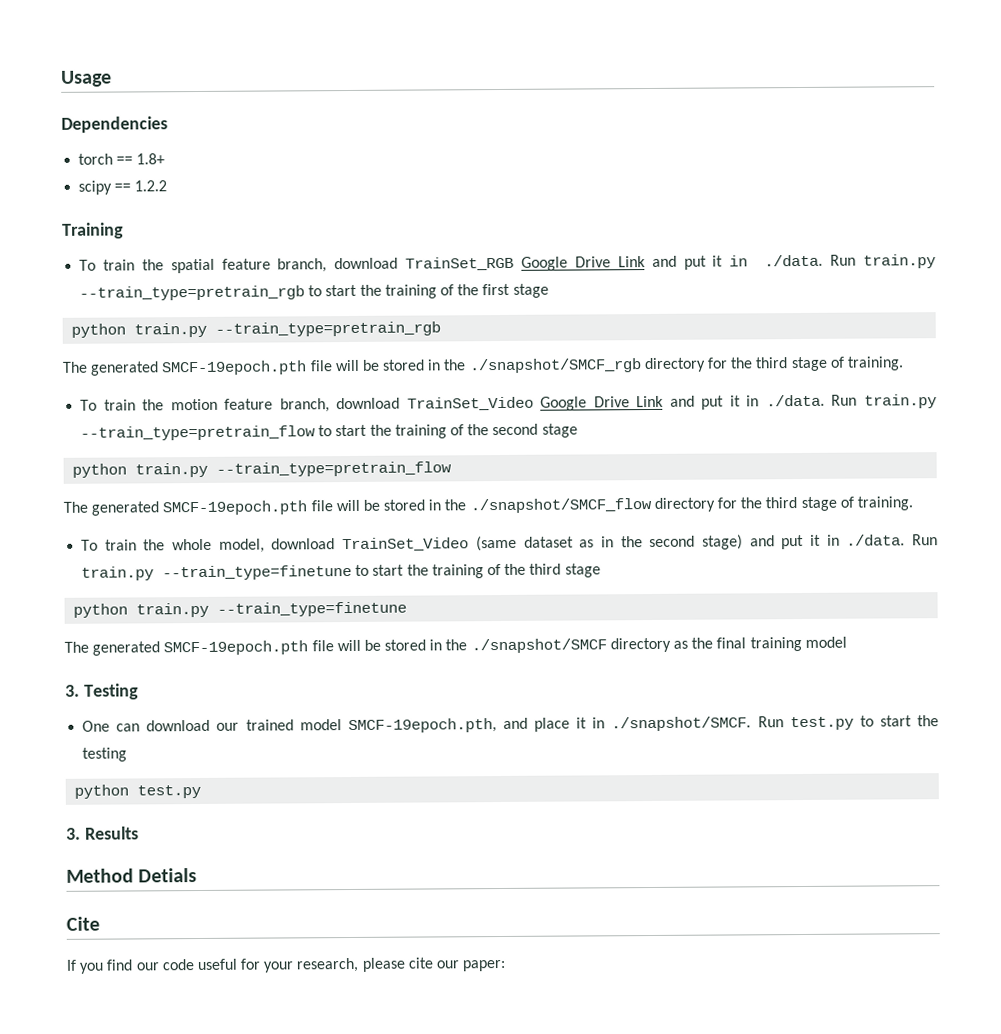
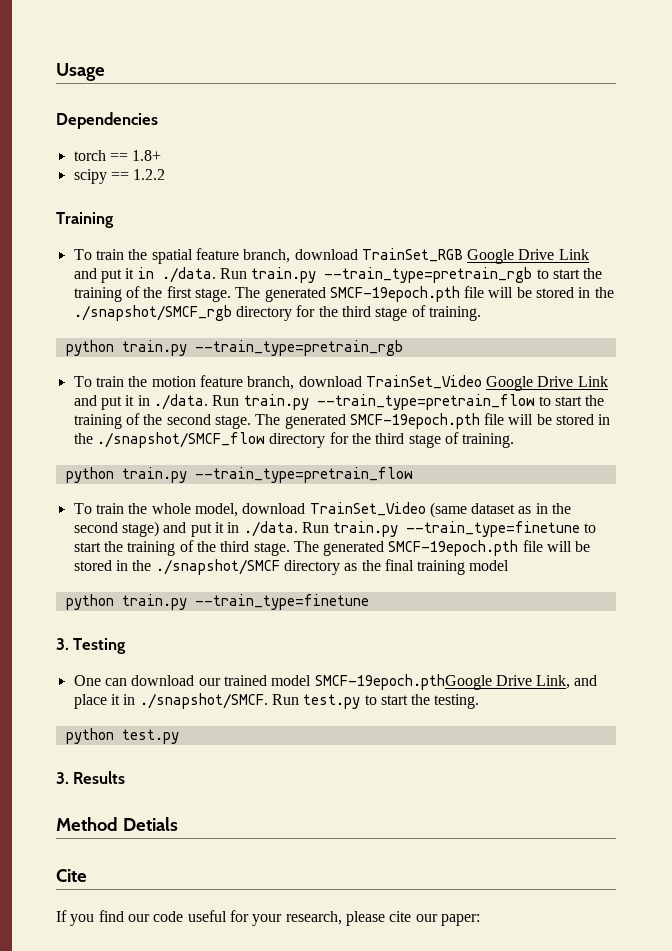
- To train the spatial feature branch, download TrainSet_RGB Google Drive Link and put it in ./data. Run train.py --train_type=pretrain_rgb to start the training of the first stage
- python train.py --train_type=pretrain_rgb
- The generated SMCF-19epoch.pth file will be stored in the ./snapshot/SMCF_rgb directory for the third stage of training.
+ To train the spatial feature branch, download TrainSet_RGB Google Drive Link and put it in ./data. Run train.py --train_type=pretrain_rgb to start the training of the first stage. The generated SMCF-19epoch.pth file will be stored in the ./snapshot/SMCF_rgb directory for the third stage of training.
+ python train.py --train_type=pretrain_rgb
- To train the motion feature branch, download TrainSet_Video Google Drive Link and put it in ./data. Run train.py --train_type=pretrain_flow to start the training of the second stage
- python train.py --train_type=pretrain_flow
- The generated SMCF-19epoch.pth file will be stored in the ./snapshot/SMCF_flow directory for the third stage of training.
+ To train the motion feature branch, download TrainSet_Video Google Drive Link and put it in ./data. Run train.py --train_type=pretrain_flow to start the training of the second stage. The generated SMCF-19epoch.pth file will be stored in the ./snapshot/SMCF_flow directory for the third stage of training.
+ python train.py --train_type=pretrain_flow
- To train the whole model, download TrainSet_Video (same dataset as in the second stage) and put it in ./data. Run train.py --train_type=finetune to start the training of the third stage
- python train.py --train_type=finetune
- The generated SMCF-19epoch.pth file will be stored in the ./snapshot/SMCF directory as the final training model
+ To train the whole model, download TrainSet_Video (same dataset as in the second stage) and put it in ./data. Run train.py --train_type=finetune to start the training of the third stage. The generated SMCF-19epoch.pth file will be stored in the ./snapshot/SMCF directory as the final training model
+ python train.py --train_type=finetune
- One can download our trained model SMCF-19epoch.pth, and place it in ./snapshot/SMCF. Run test.py to start the testing
+ One can download our trained model SMCF-19epoch.pthGoogle Drive Link, and place it in ./snapshot/SMCF. Run test.py to start the testing.

